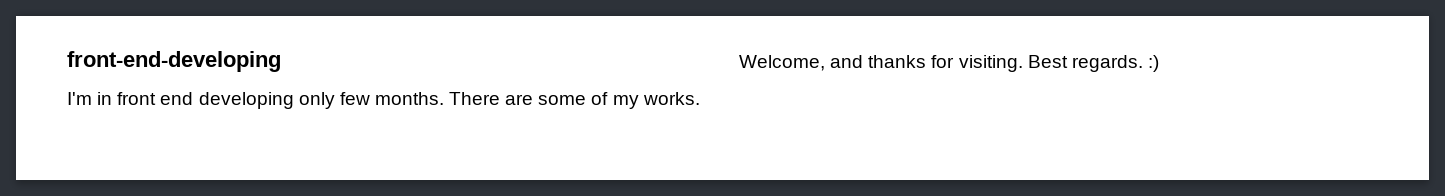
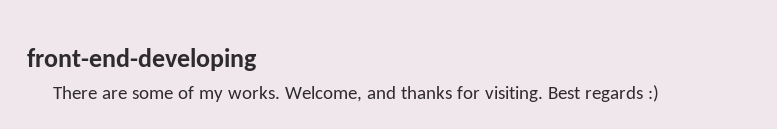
- I'm in front end developing only few months.
- Best regards. :)
+ Best regards :)

